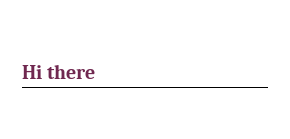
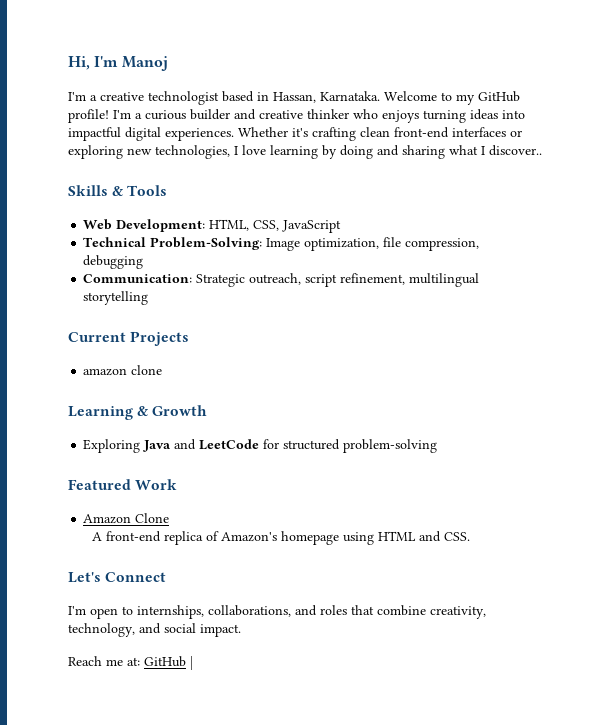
- Hi there
+ Hi, I'm Manoj
+ I'm a creative technologist based in Hassan, Karnataka. Welcome to my GitHub profile! I'm a curious builder and creative thinker who enjoys turning ideas into impactful digital experiences. Whether it's crafting clean front-end interfaces or exploring new technologies, I love learning by doing and sharing what I discover..
+ Skills & Tools
+ Web Development: HTML, CSS, JavaScript
+ Technical Problem-Solving: Image optimization, file compression, debugging
+ Communication: Strategic outreach, script refinement, multilingual storytelling
+ Current Projects
+ amazon clone
+ Learning & Growth
+ Exploring Java and LeetCode for structured problem-solving
+ Featured Work
+ Amazon Clone
+ A front-end replica of Amazon's homepage using HTML and CSS.
+ Let's Connect
+ I'm open to internships, collaborations, and roles that combine creativity, technology, and social impact.
+ Reach me at: GitHub |

